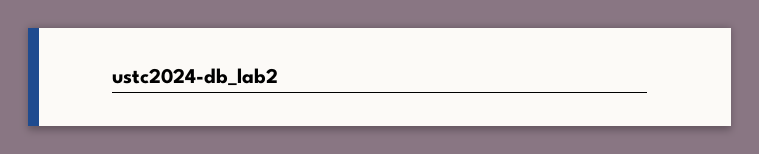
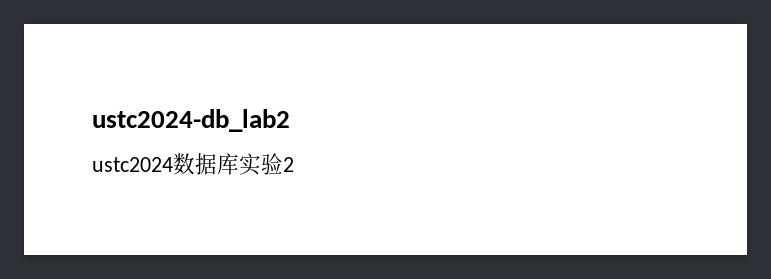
+ ustc2024数据库实验2

